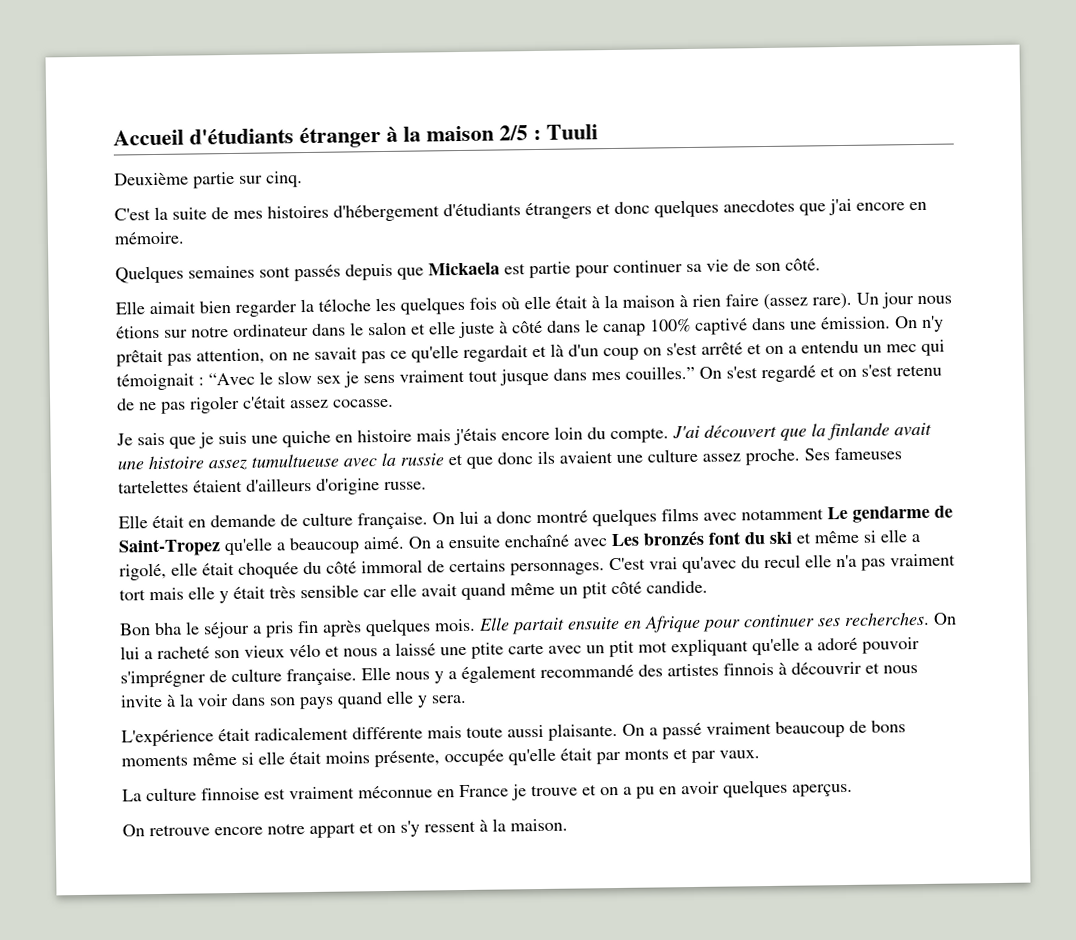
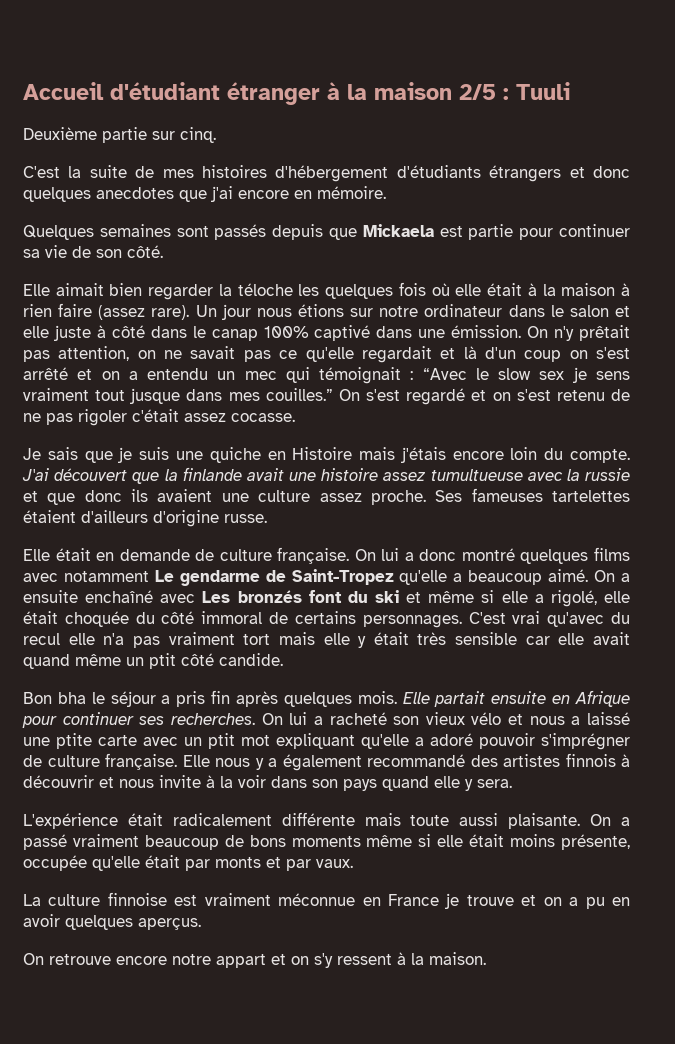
- Accueil d'étudiants étranger à la maison 2/5 : Tuuli
+ Accueil d'étudiant étranger à la maison 2/5 : Tuuli
- Je sais que je suis une quiche en histoire mais j'étais encore loin du compte.
+ Je sais que je suis une quiche en Histoire mais j'étais encore loin du compte.

